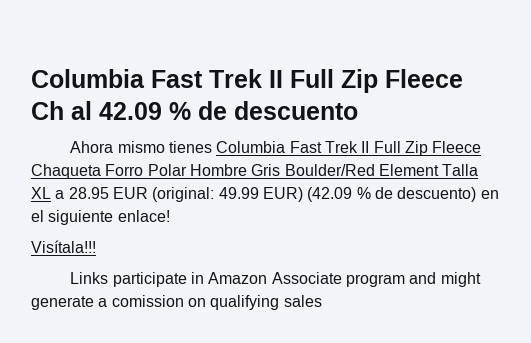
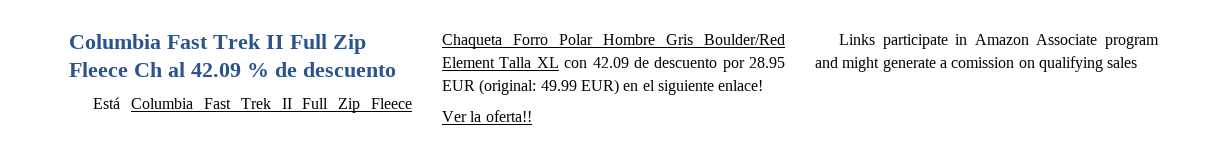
- Ahora mismo tienes Columbia Fast Trek II Full Zip Fleece Chaqueta Forro Polar Hombre Gris Boulder/Red Element Talla XL a 28.95 EUR (original: 49.99 EUR) (42.09 % de descuento) en el siguiente enlace!
+ Está Columbia Fast Trek II Full Zip Fleece Chaqueta Forro Polar Hombre Gris Boulder/Red Element Talla XL con 42.09 de descuento por 28.95 EUR (original: 49.99 EUR) en el siguiente enlace!
- Visítala!!!
+ Ver la oferta!!

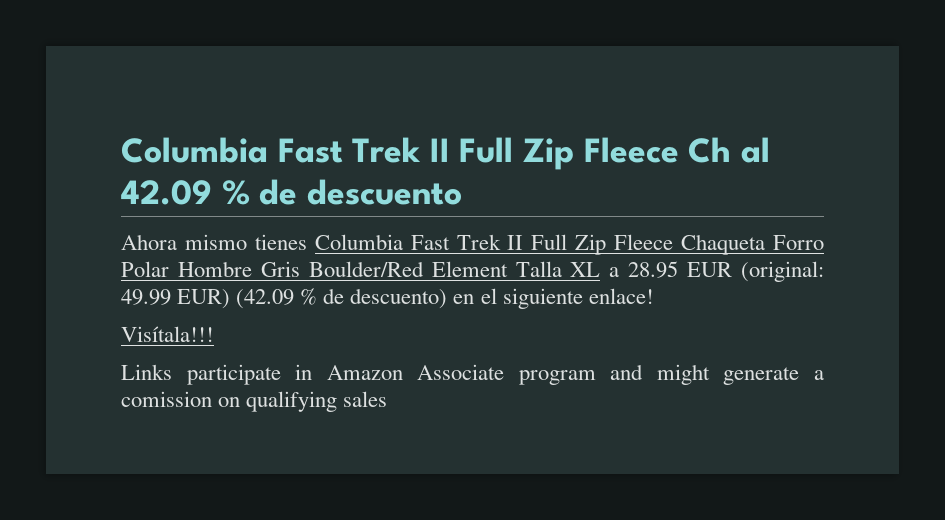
- Está Columbia Fast Trek II Full Zip Fleece Chaqueta Forro Polar Hombre Gris Boulder/Red Element Talla XL con 42.09 de descuento por 28.95 EUR (original: 49.99 EUR) en el siguiente enlace!
+ Ahora mismo tienes Columbia Fast Trek II Full Zip Fleece Chaqueta Forro Polar Hombre Gris Boulder/Red Element Talla XL a 28.95 EUR (original: 49.99 EUR) (42.09 % de descuento) en el siguiente enlace!
- Ver la oferta!!
+ Visítala!!!

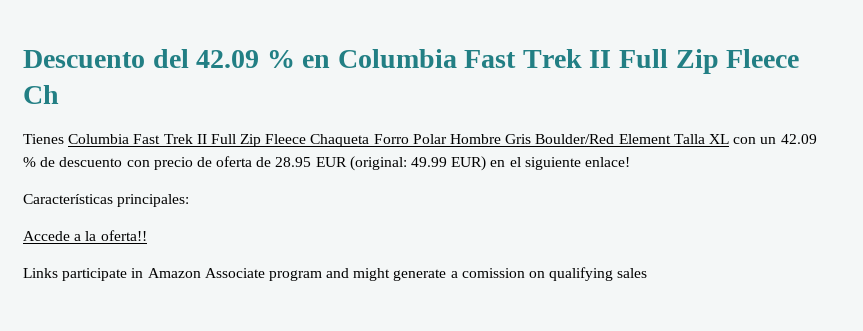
- Columbia Fast Trek II Full Zip Fleece Ch al 42.09 % de descuento
- Ahora mismo tienes Columbia Fast Trek II Full Zip Fleece Chaqueta Forro Polar Hombre Gris Boulder/Red Element Talla XL a 28.95 EUR (original: 49.99 EUR) (42.09 % de descuento) en el siguiente enlace!
+ Descuento del 42.09 % en Columbia Fast Trek II Full Zip Fleece Ch
+ Tienes Columbia Fast Trek II Full Zip Fleece Chaqueta Forro Polar Hombre Gris Boulder/Red Element Talla XL con un 42.09 % de descuento con precio de oferta de 28.95 EUR (original: 49.99 EUR) en el siguiente enlace!
- Visítala!!!
+ Características principales:
+ Accede a la oferta!!

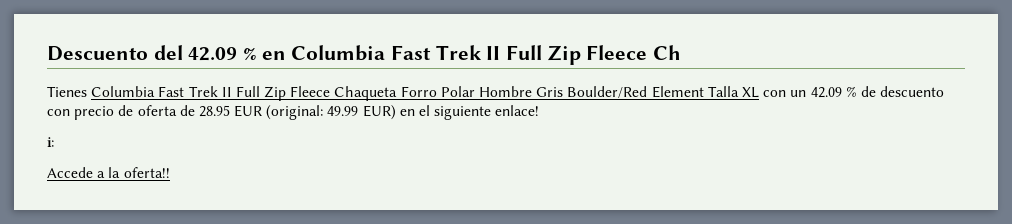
- Características principales:
+ ℹ:
- Links participate in Amazon Associate program and might generate a comission on qualifying sales

